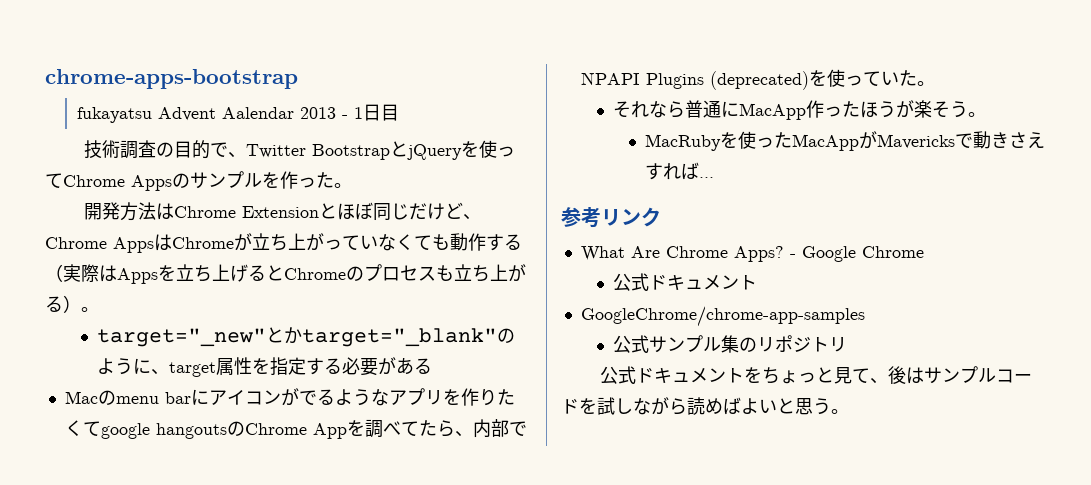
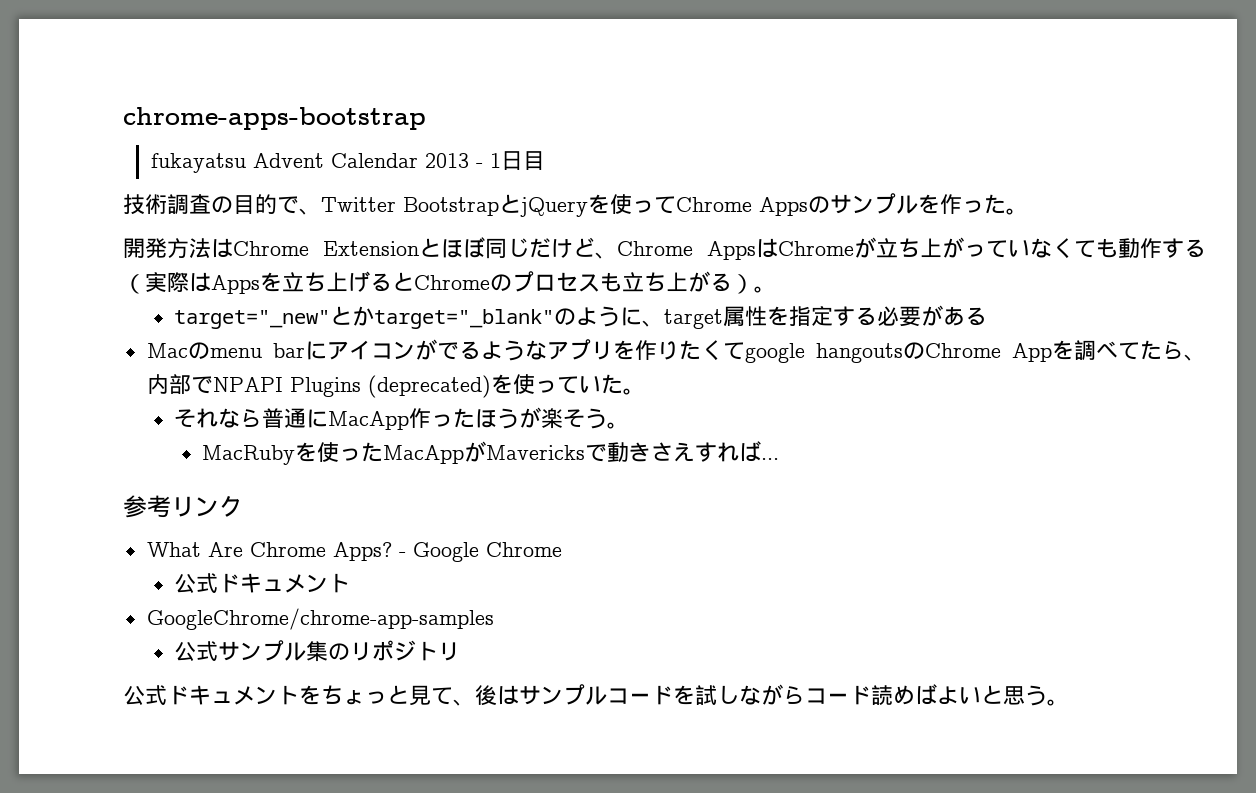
- fukayatsu Advent Aalendar 2013 - 1日目
+ fukayatsu Advent Calendar 2013 - 1日目
- 公式ドキュメントをちょっと見て、後はサンプルコードを試しながら読めばよいと思う。
+ 公式ドキュメントをちょっと見て、後はサンプルコードを試しながらコード読めばよいと思う。

